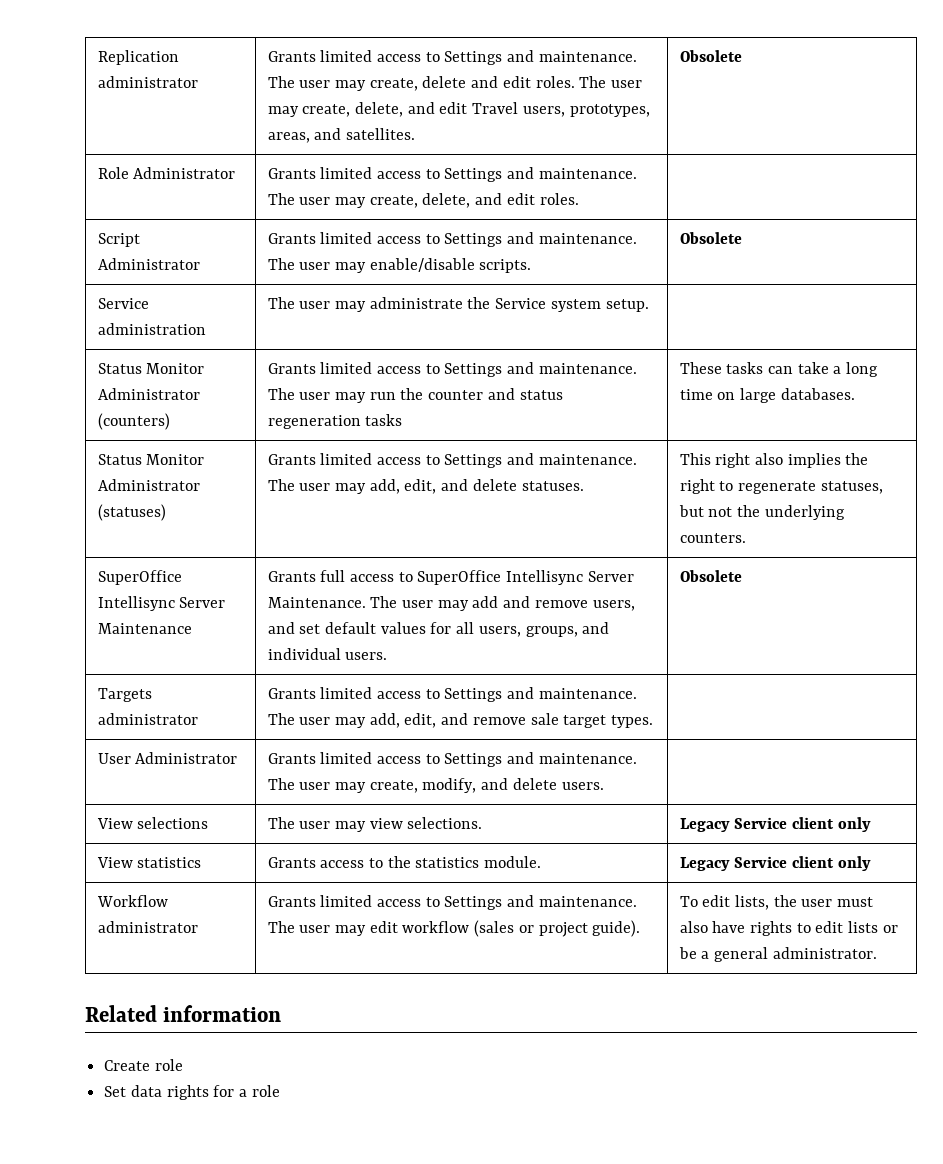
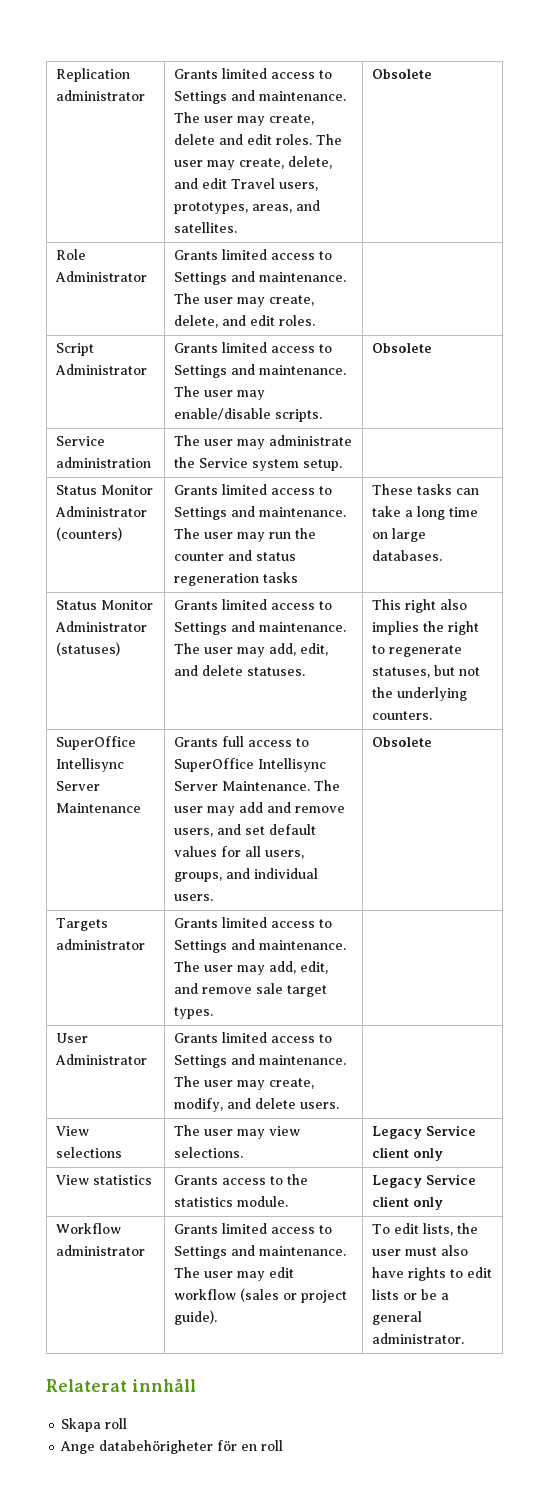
- Related information
- Create role
- Set data rights for a role
+ Relaterat innhåll
+ Skapa roll
+ Ange databehörigheter för en roll

